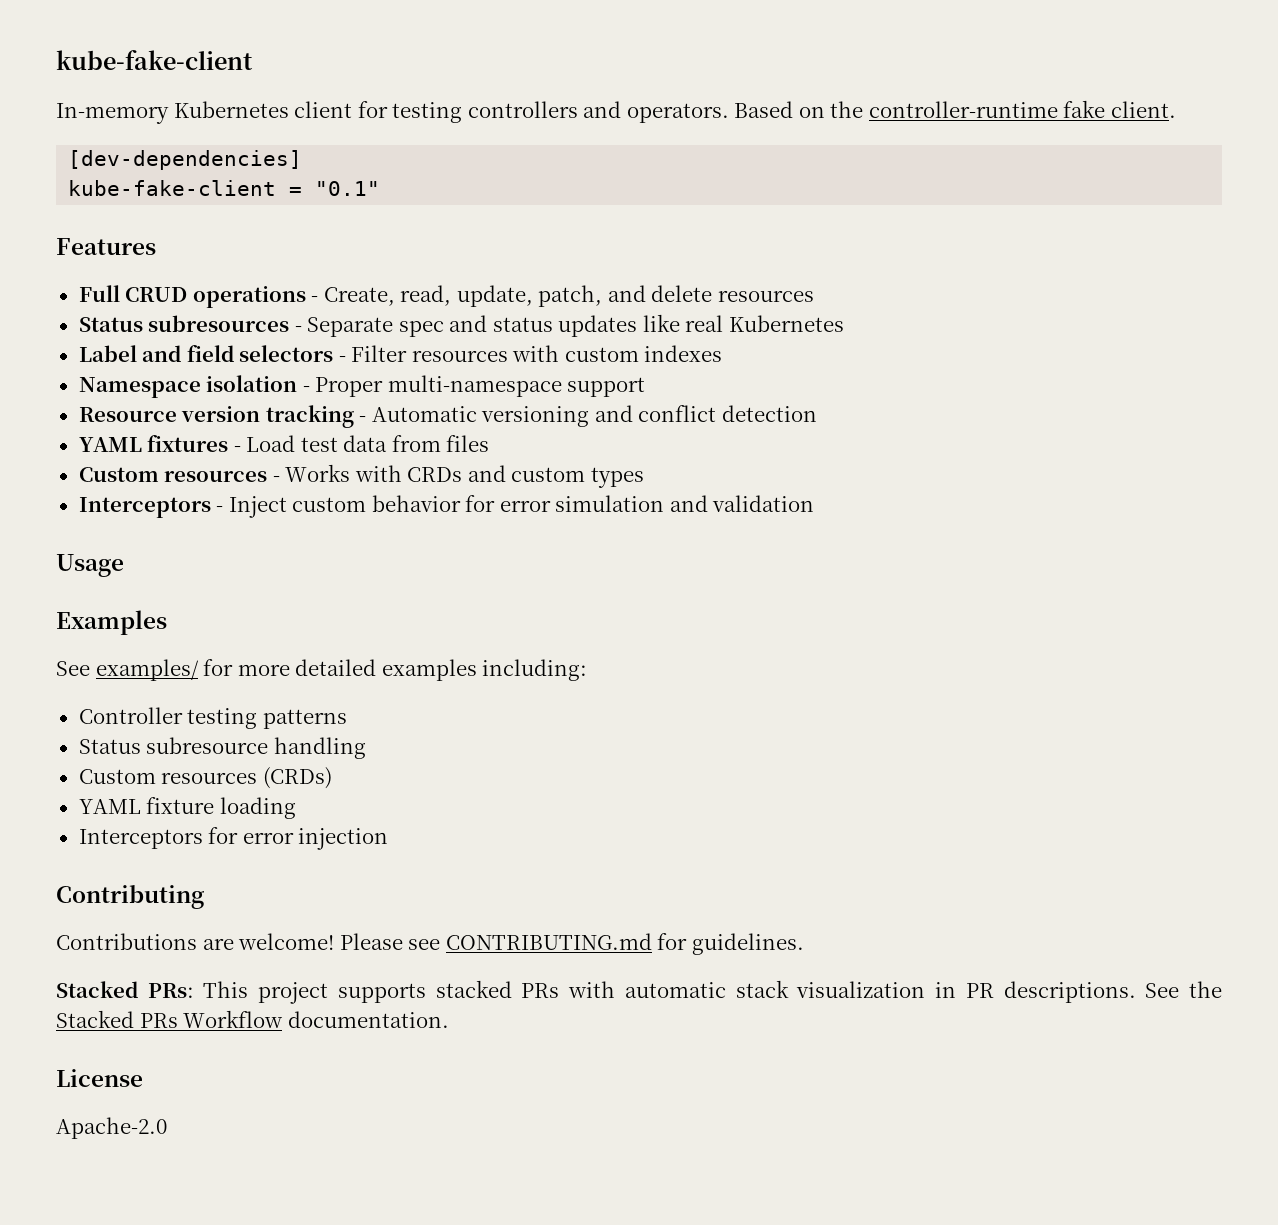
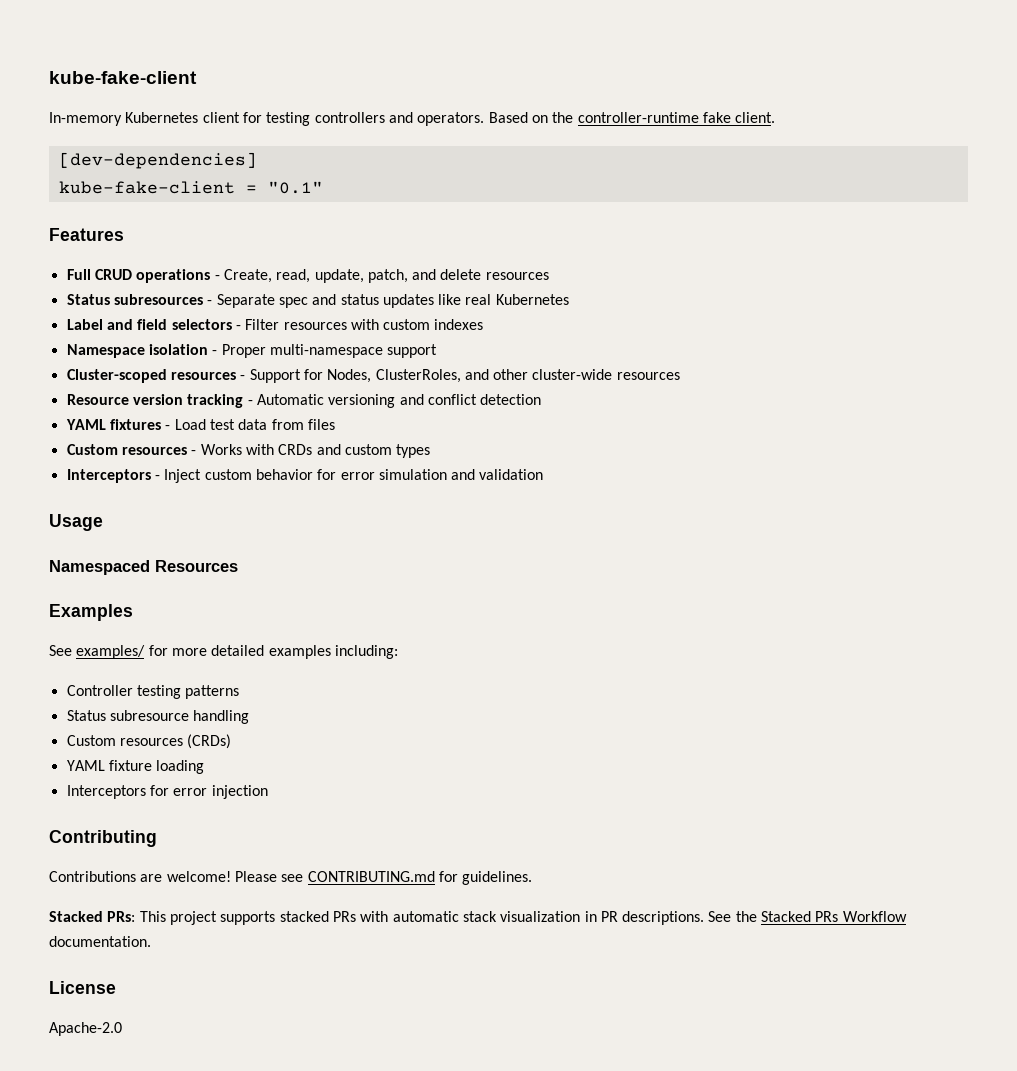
+ Cluster-scoped resources - Support for Nodes, ClusterRoles, and other cluster-wide resources
+ Namespaced Resources

